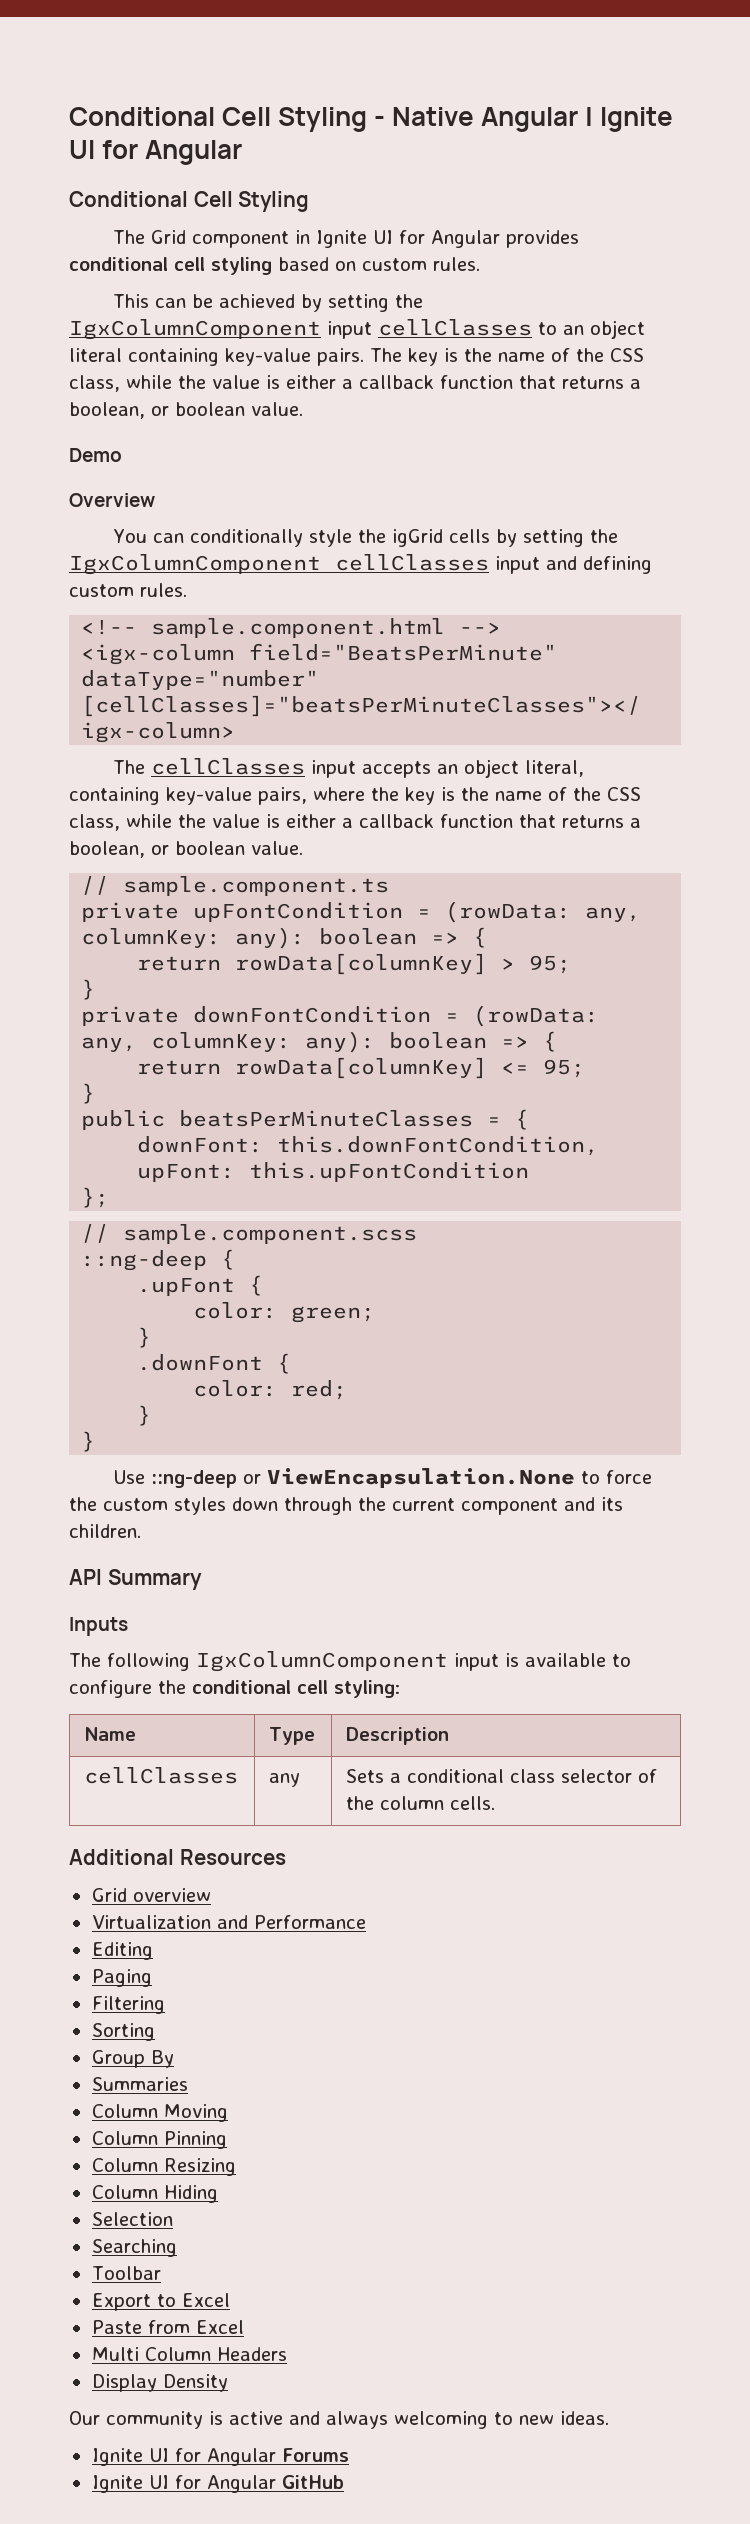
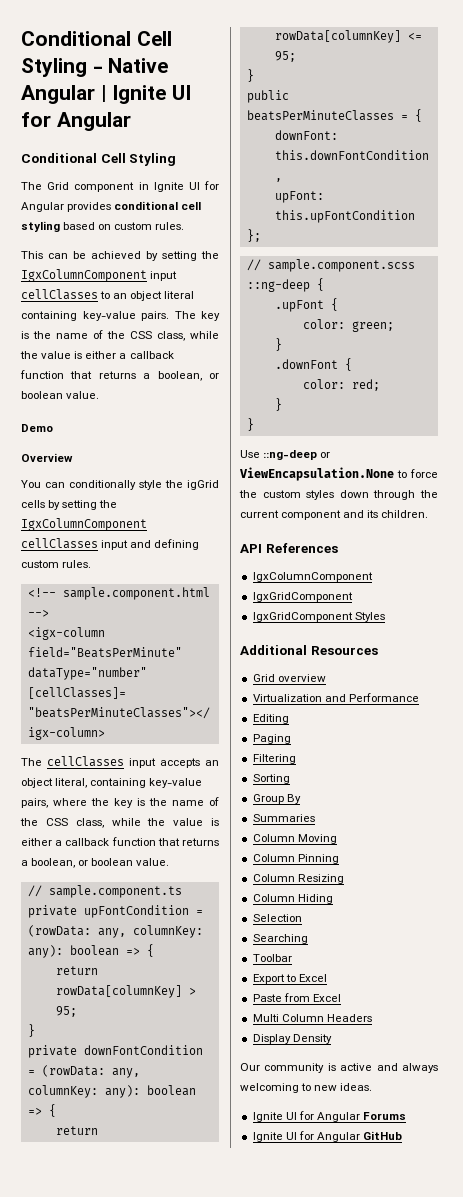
- API Summary
- Inputs
- The following IgxColumnComponent input is available to configure the conditional cell styling:
- Name | Type | Description
- cellClasses | any | Sets a conditional class selector of the column cells.
+ API References
+ IgxColumnComponent
+ IgxGridComponent
+ IgxGridComponent Styles

